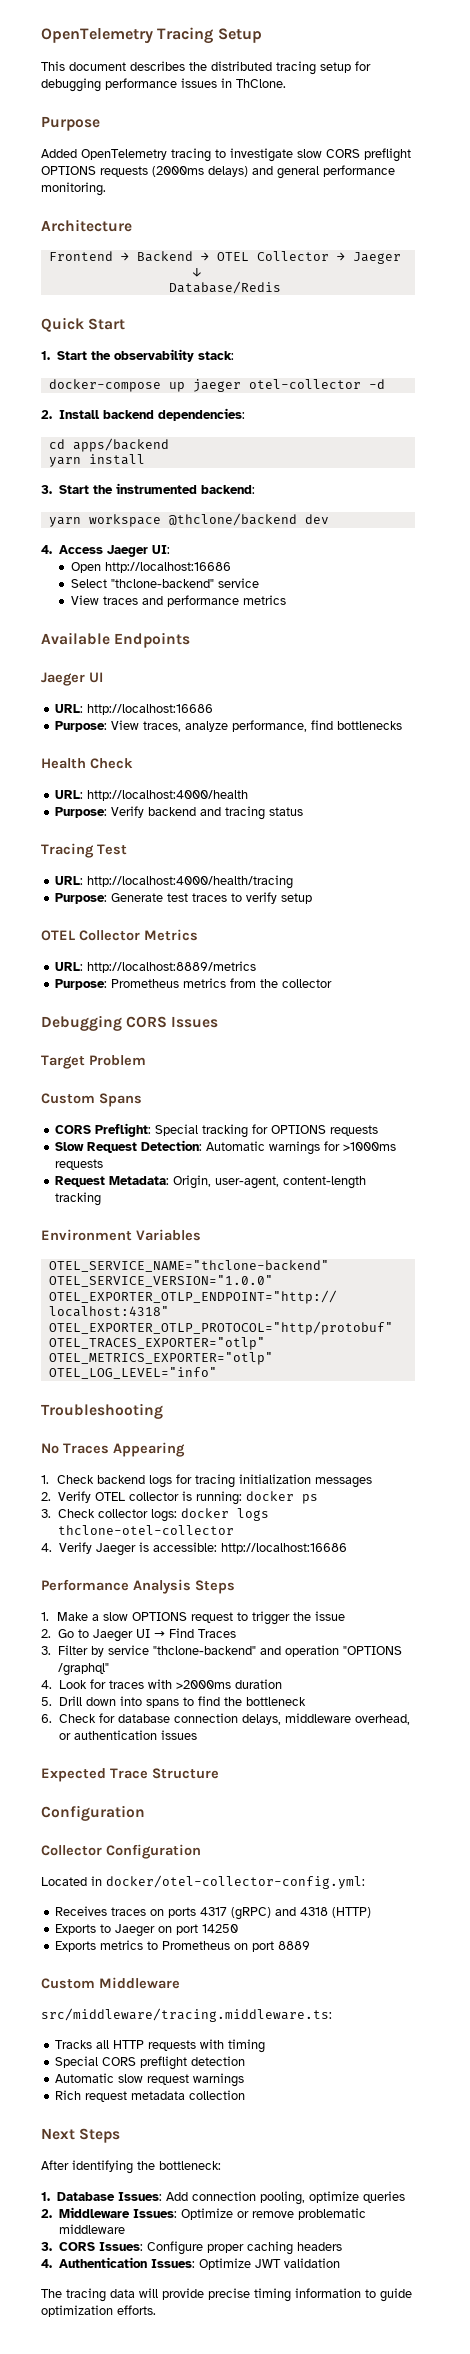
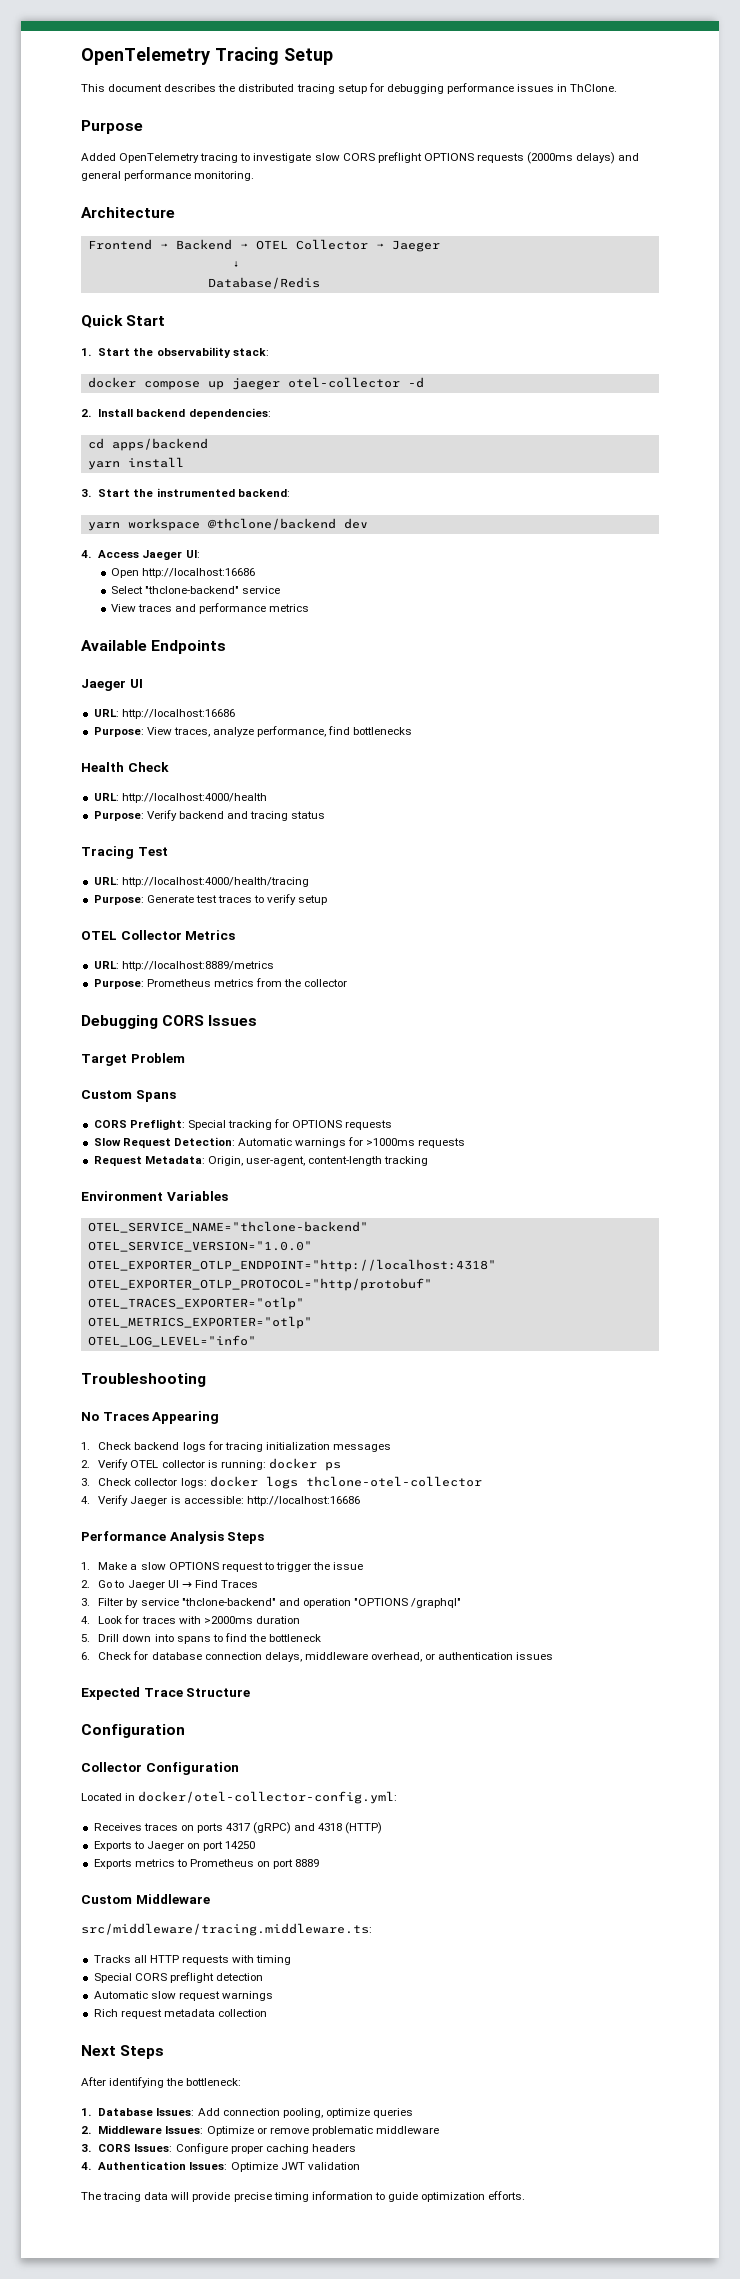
- docker-compose up jaeger otel-collector -d
+ docker compose up jaeger otel-collector -d

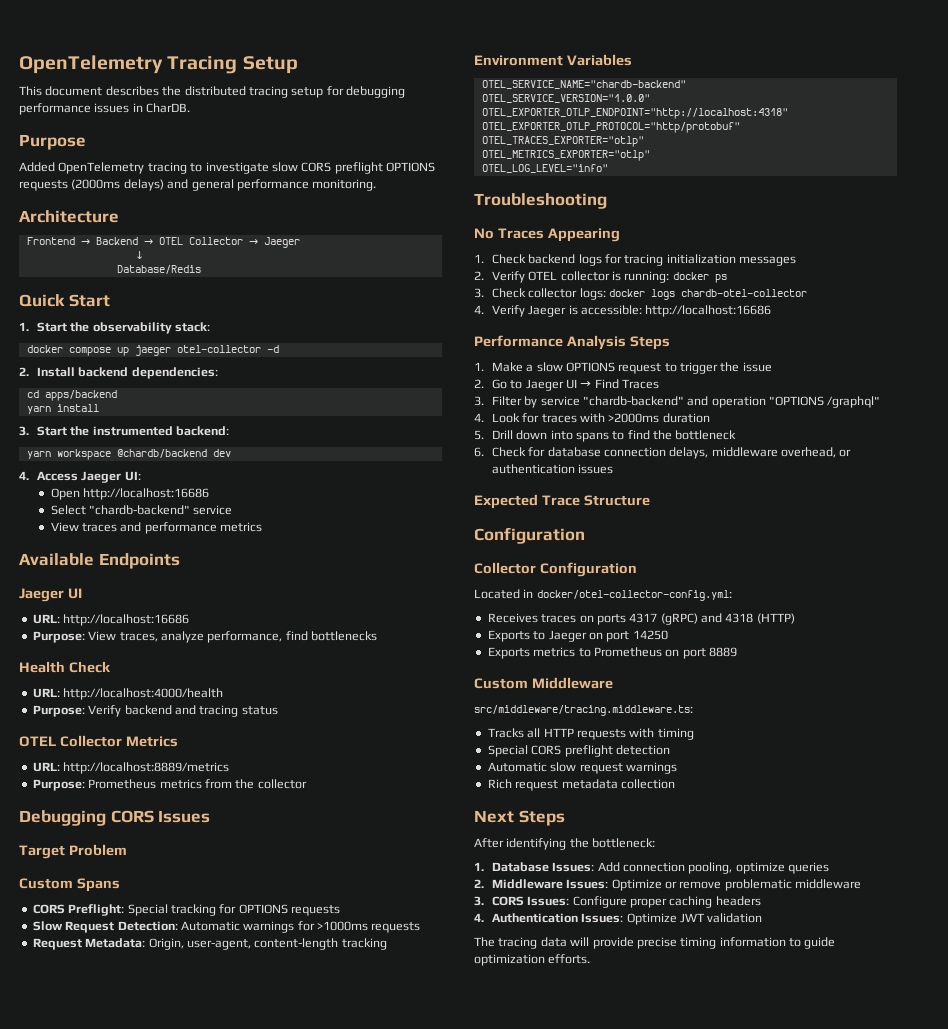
- This document describes the distributed tracing setup for debugging performance issues in ThClone.
+ This document describes the distributed tracing setup for debugging performance issues in CharDB.
- yarn workspace @thclone/backend dev
+ yarn workspace @chardb/backend dev
- Select "thclone-backend" service
+ Select "chardb-backend" service
- Tracing Test
- URL: http://localhost:4000/health/tracing
- Purpose: Generate test traces to verify setup
- OTEL_SERVICE_NAME="thclone-backend"
+ OTEL_SERVICE_NAME="chardb-backend"
- 3. Check collector logs: docker logs thclone-otel-collector
+ 3. Check collector logs: docker logs chardb-otel-collector
- 3. Filter by service "thclone-backend" and operation "OPTIONS /graphql"
+ 3. Filter by service "chardb-backend" and operation "OPTIONS /graphql"

